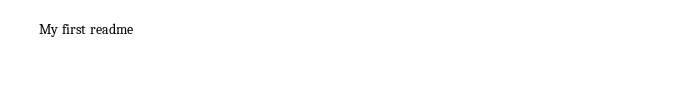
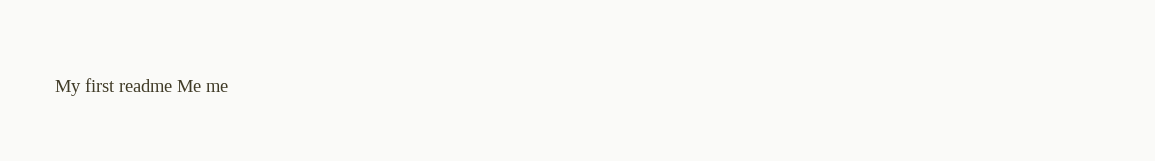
- My first readme
+ My first readme Me me

